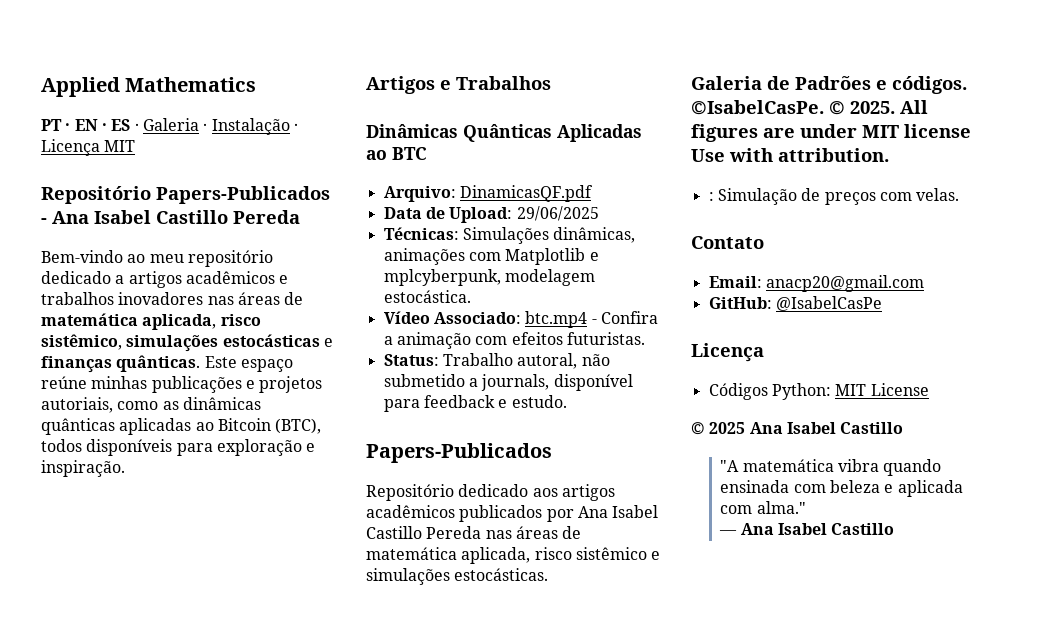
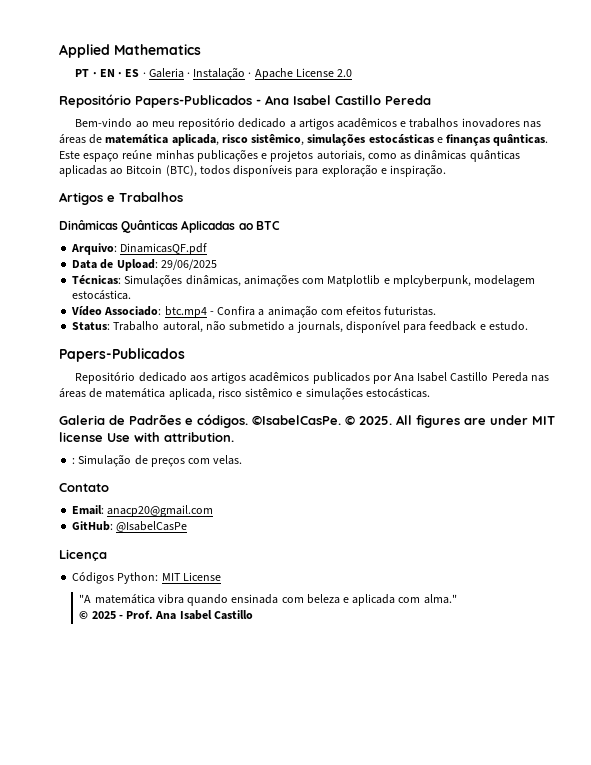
- PT · EN · ES · Galeria · Instalação · Licença MIT
+ PT · EN · ES · Galeria · Instalação · Apache License 2.0
- © 2025 Ana Isabel Castillo
- — Ana Isabel Castillo
+ © 2025 - Prof. Ana Isabel Castillo

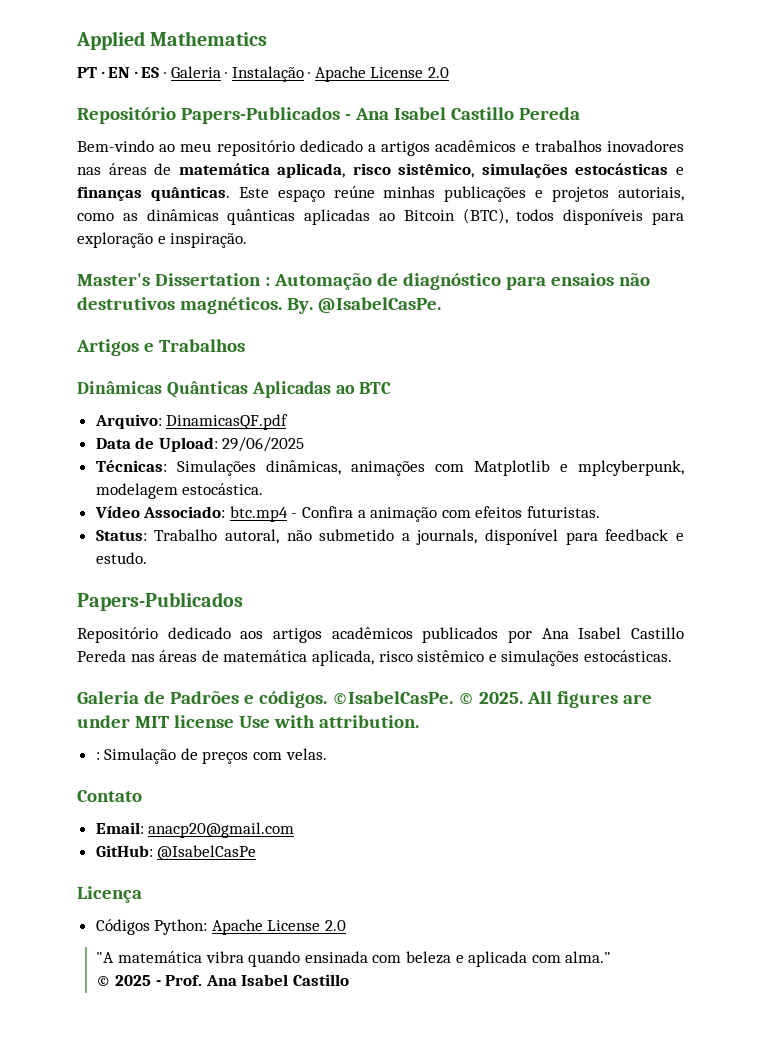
+ Master's Dissertation : Automação de diagnóstico para ensaios não destrutivos magnéticos. By. @IsabelCasPe.
- Códigos Python: MIT License
+ Códigos Python: Apache License 2.0

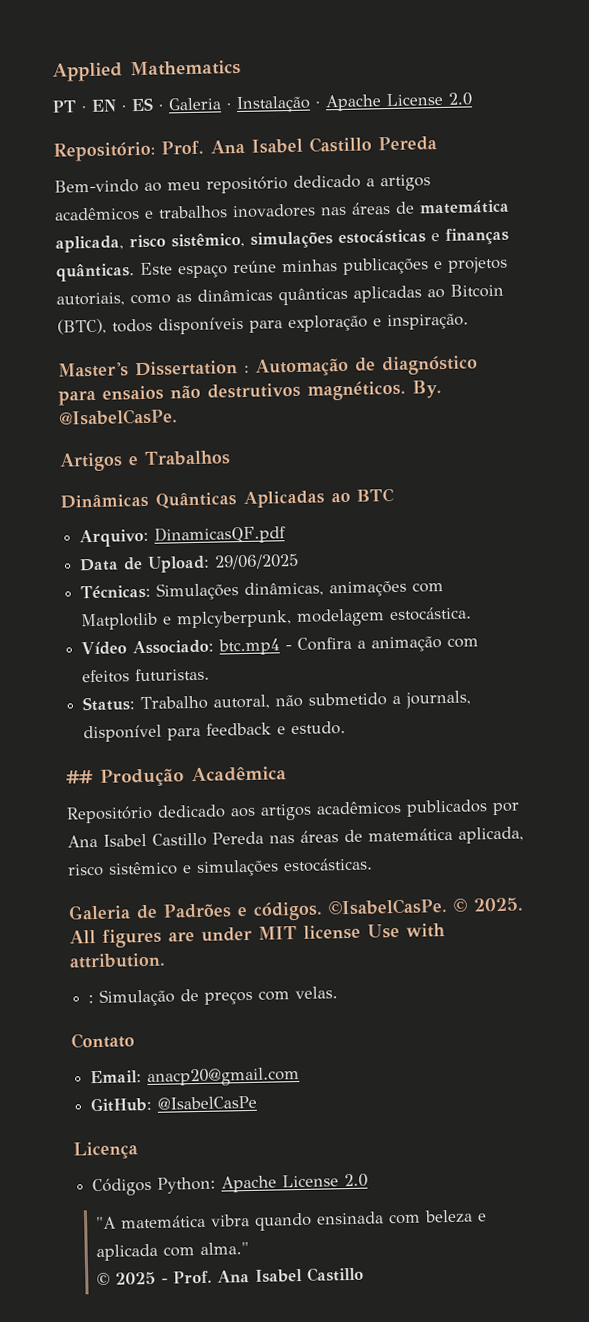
- Repositório Papers-Publicados - Ana Isabel Castillo Pereda
+ Repositório: Prof. Ana Isabel Castillo Pereda
  Status: Trabalho autoral, não submetido a journals, disponível para feedback e estudo.
- Papers-Publicados
+ ## Produção Acadêmica

